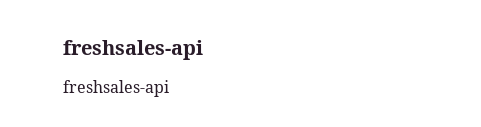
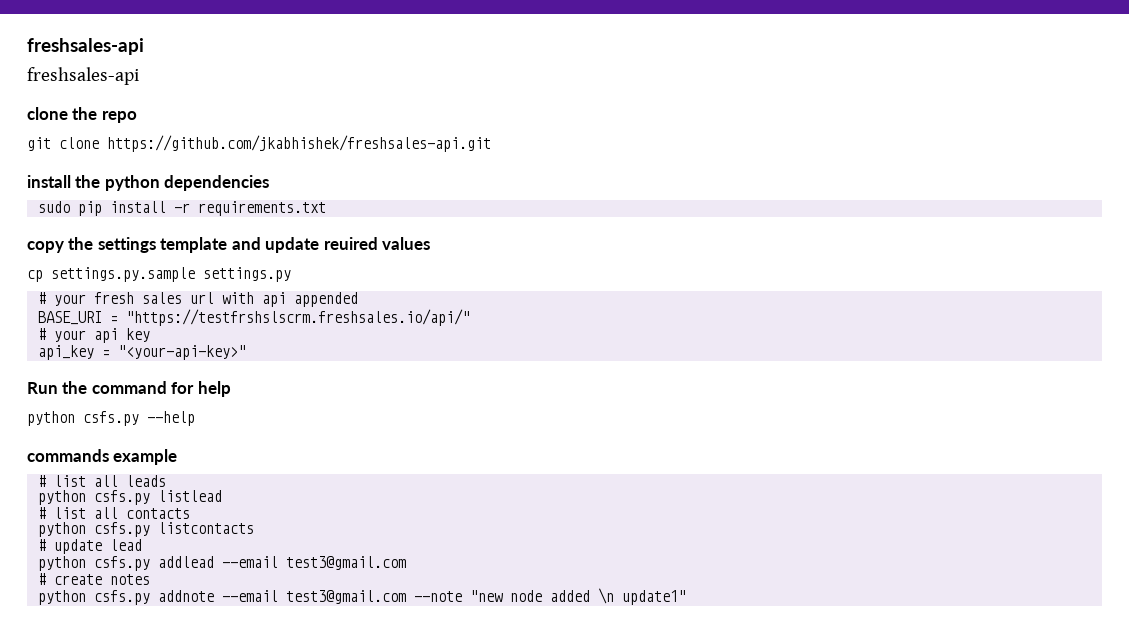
+ clone the repo
+ git clone https://github.com/jkabhishek/freshsales-api.git
+ install the python dependencies
+ sudo pip install -r requirements.txt
+ copy the settings template and update reuired values
+ cp settings.py.sample settings.py
+ # your fresh sales url with api appended
+ BASE_URI = "https://testfrshslscrm.freshsales.io/api/"
+ # your api key
+ api_key = "<your-api-key>"
+ Run the command for help
+ python csfs.py --help
+ commands example
+ # list all leads
+ python csfs.py listlead
+ # list all contacts
+ python csfs.py listcontacts
+ # update lead
+ python csfs.py addlead --email test3@gmail.com
+ # create notes
+ python csfs.py addnote --email test3@gmail.com --note "new node added \n update1"

